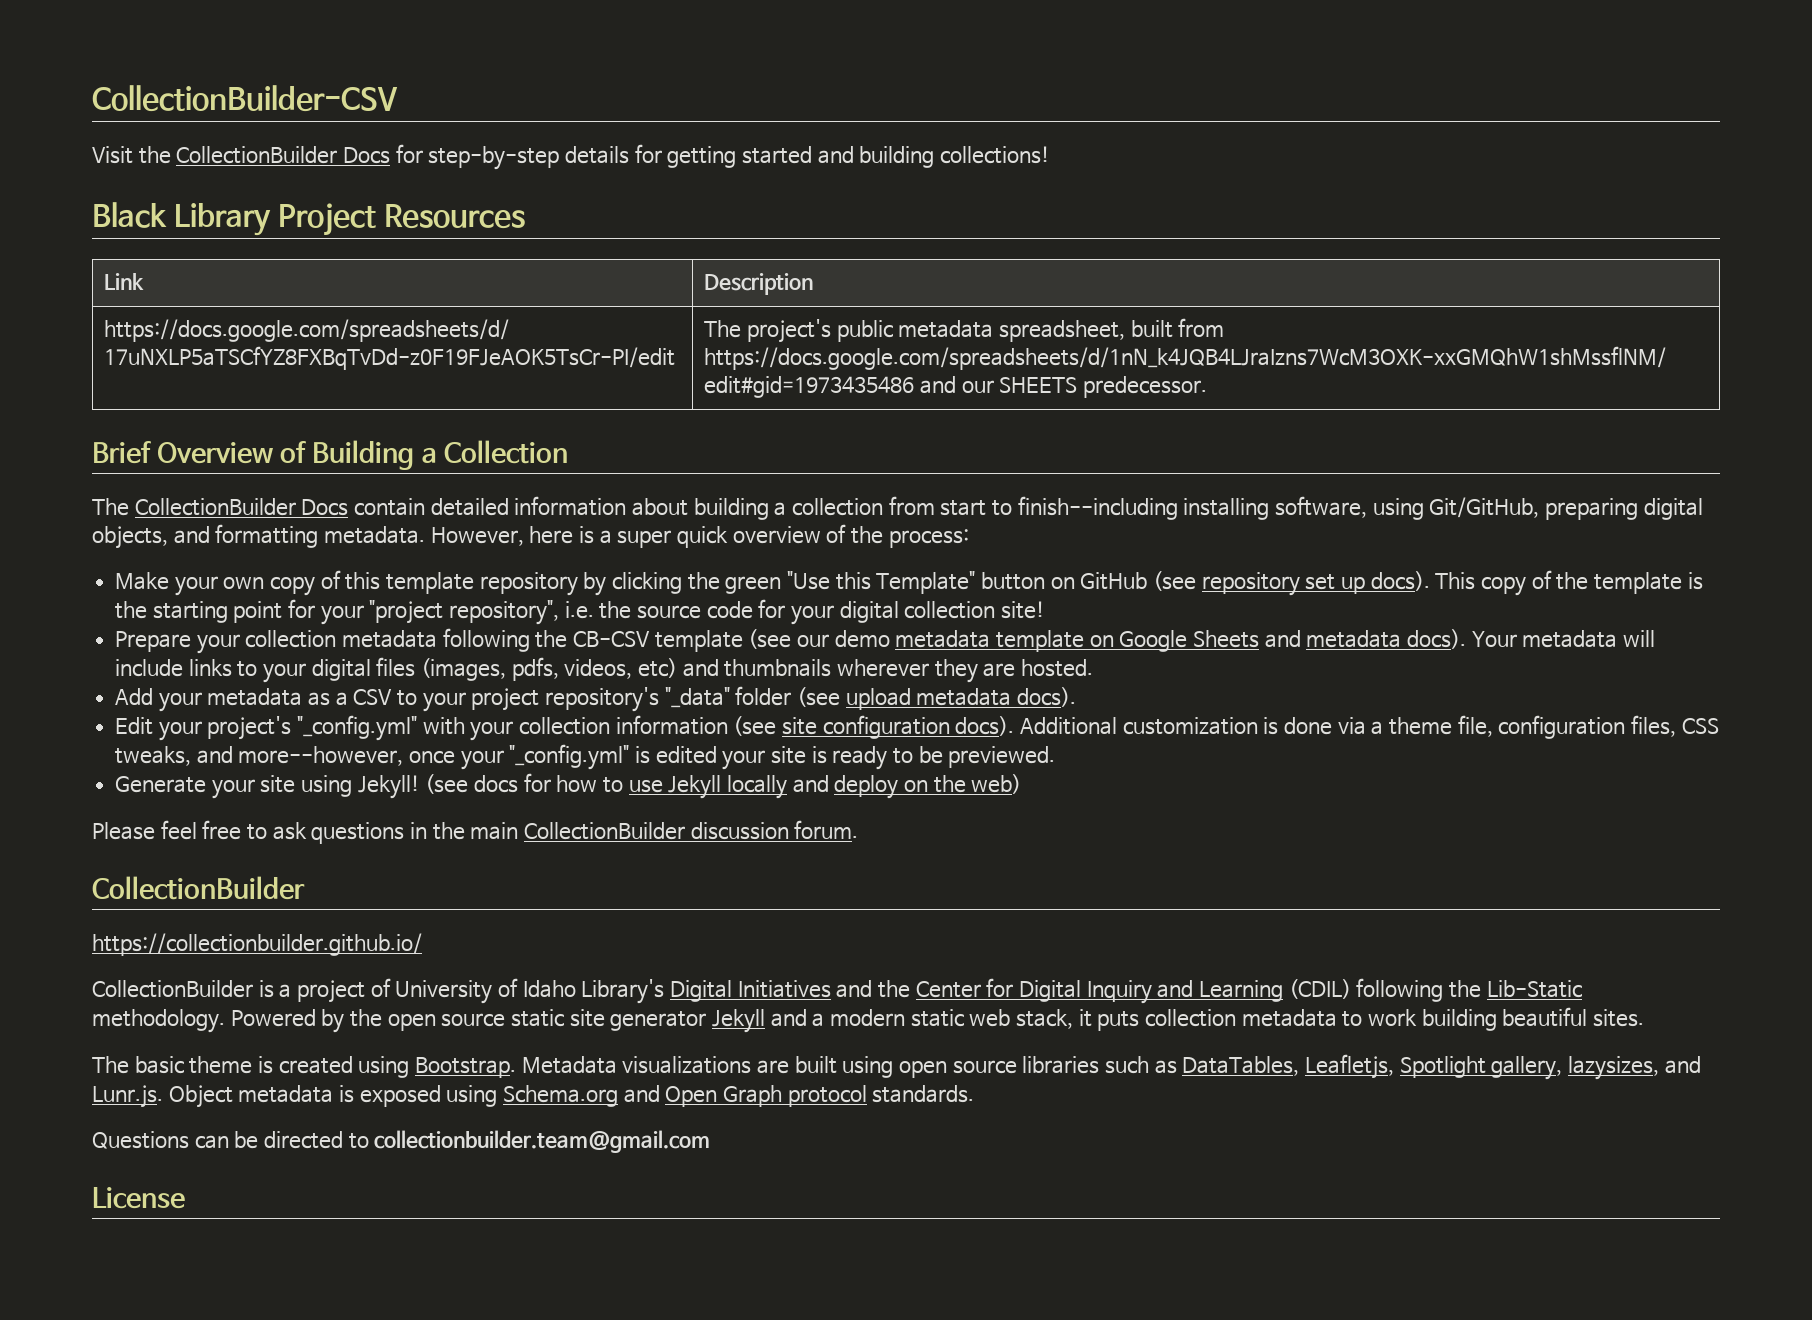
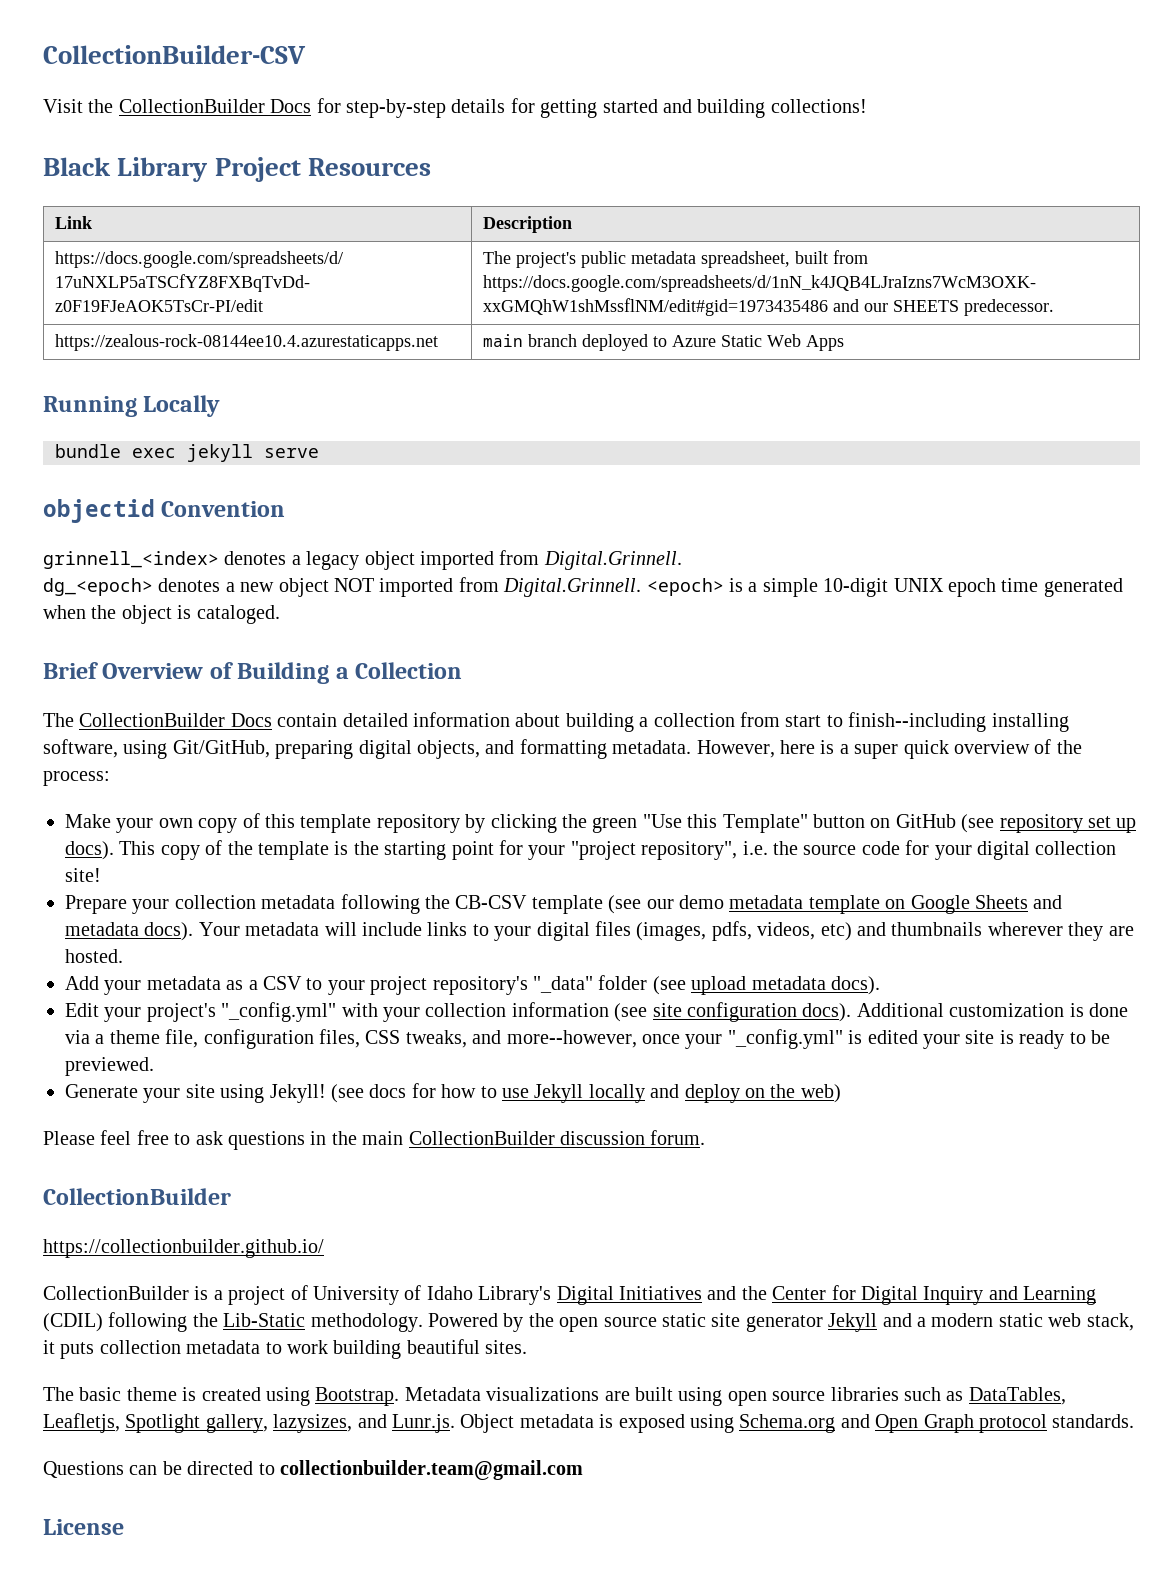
+ https://zealous-rock-08144ee10.4.azurestaticapps.net | main branch deployed to Azure Static Web Apps
+ Running Locally
+ bundle exec jekyll serve
+ objectid Convention
+ grinnell_<index> denotes a legacy object imported from Digital.Grinnell.
+ dg_<epoch> denotes a new object NOT imported from Digital.Grinnell. <epoch> is a simple 10-digit UNIX epoch time generated when the object is cataloged.

